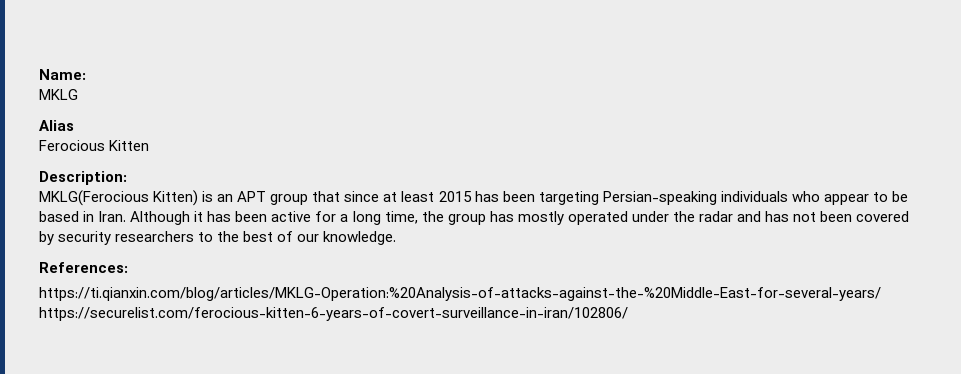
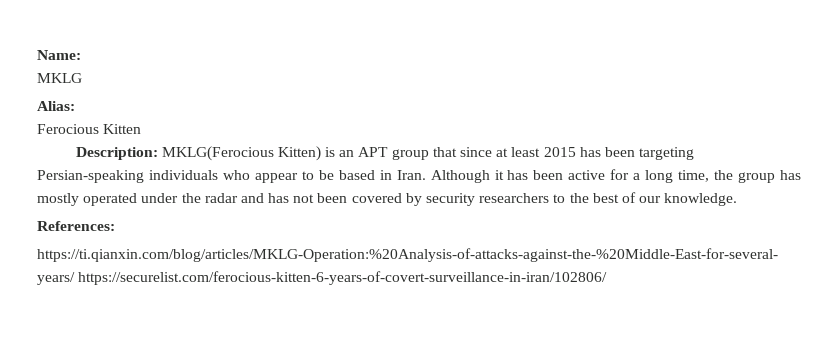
- Alias
+ Alias:
- Description:
- MKLG(Ferocious Kitten) is an APT group that since at least 2015 has been targeting Persian-speaking individuals who appear to be based in Iran.
+ Description: MKLG(Ferocious Kitten) is an APT group that since at least 2015 has been targeting Persian-speaking individuals who appear to be based in Iran.

